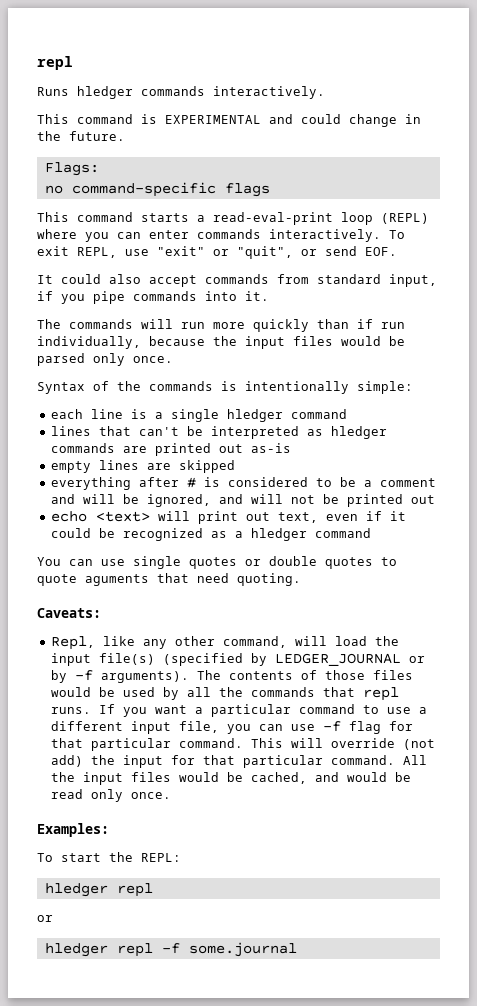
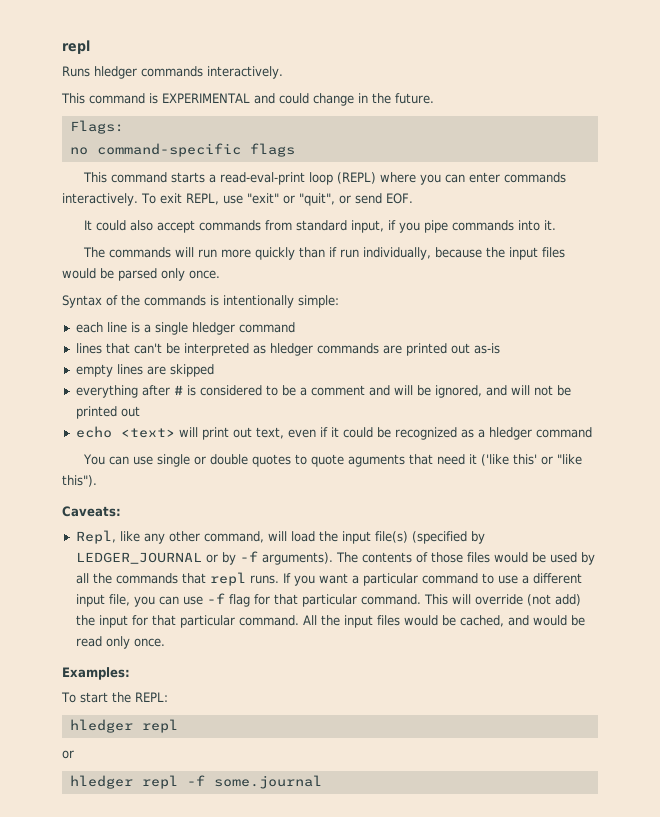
- You can use single quotes or double quotes to quote aguments that need quoting.
+ You can use single or double quotes to quote aguments that need it ('like this' or "like this").

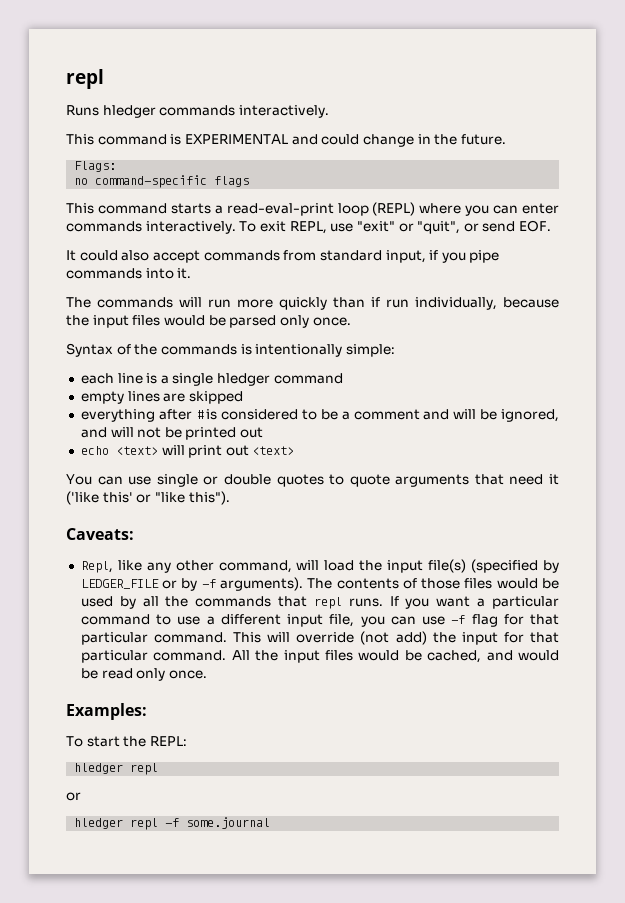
- lines that can't be interpreted as hledger commands are printed out as-is
- echo <text> will print out text, even if it could be recognized as a hledger command
+ echo <text> will print out <text>
- You can use single or double quotes to quote aguments that need it ('like this' or "like this").
+ You can use single or double quotes to quote arguments that need it ('like this' or "like this").
- Repl, like any other command, will load the input file(s) (specified by LEDGER_JOURNAL or by -f arguments).
+ Repl, like any other command, will load the input file(s) (specified by LEDGER_FILE or by -f arguments).

